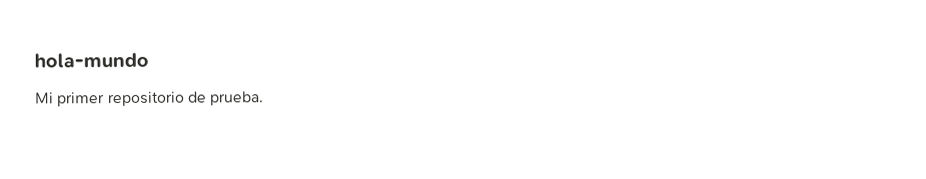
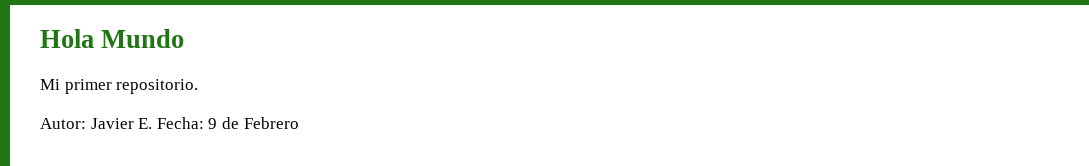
- hola-mundo
+ Hola Mundo
- Mi primer repositorio de prueba.
+ Mi primer repositorio.
+ Autor: Javier E. Fecha: 9 de Febrero

